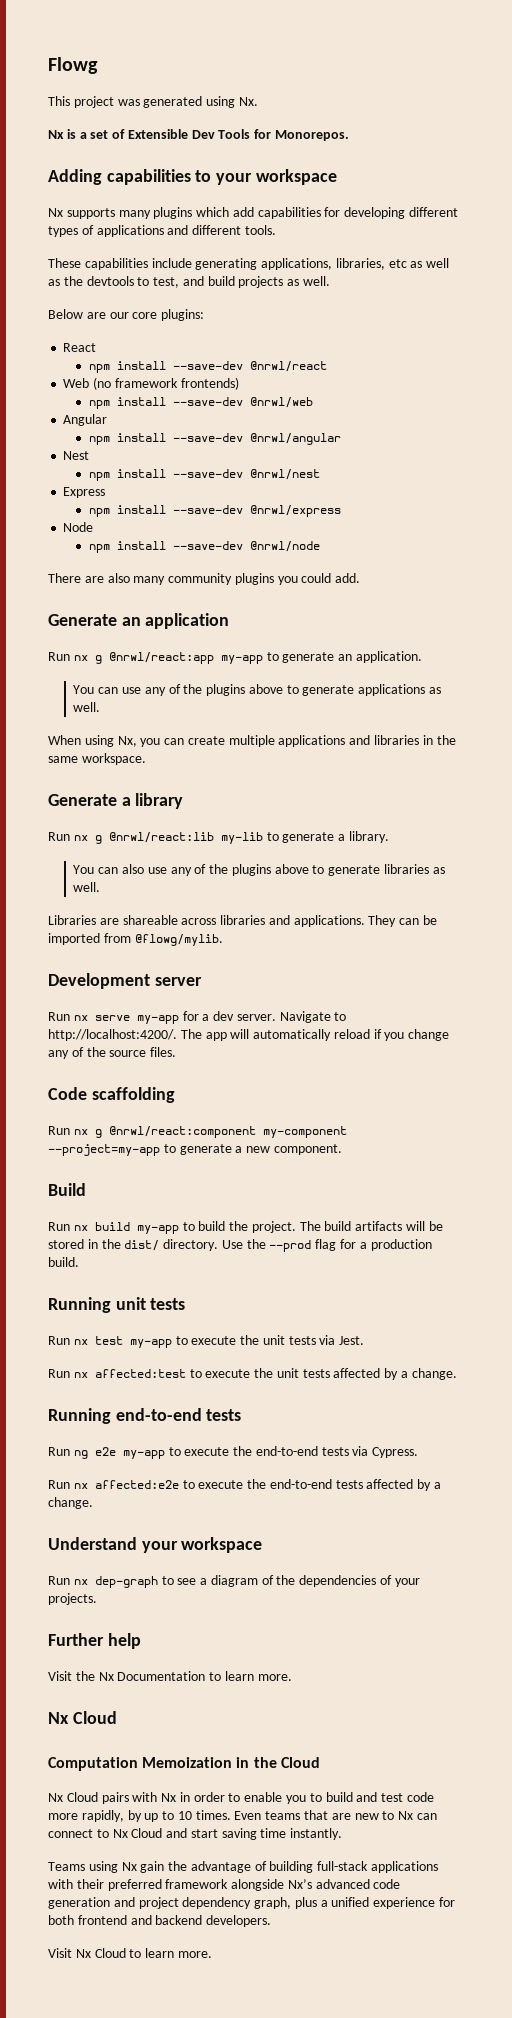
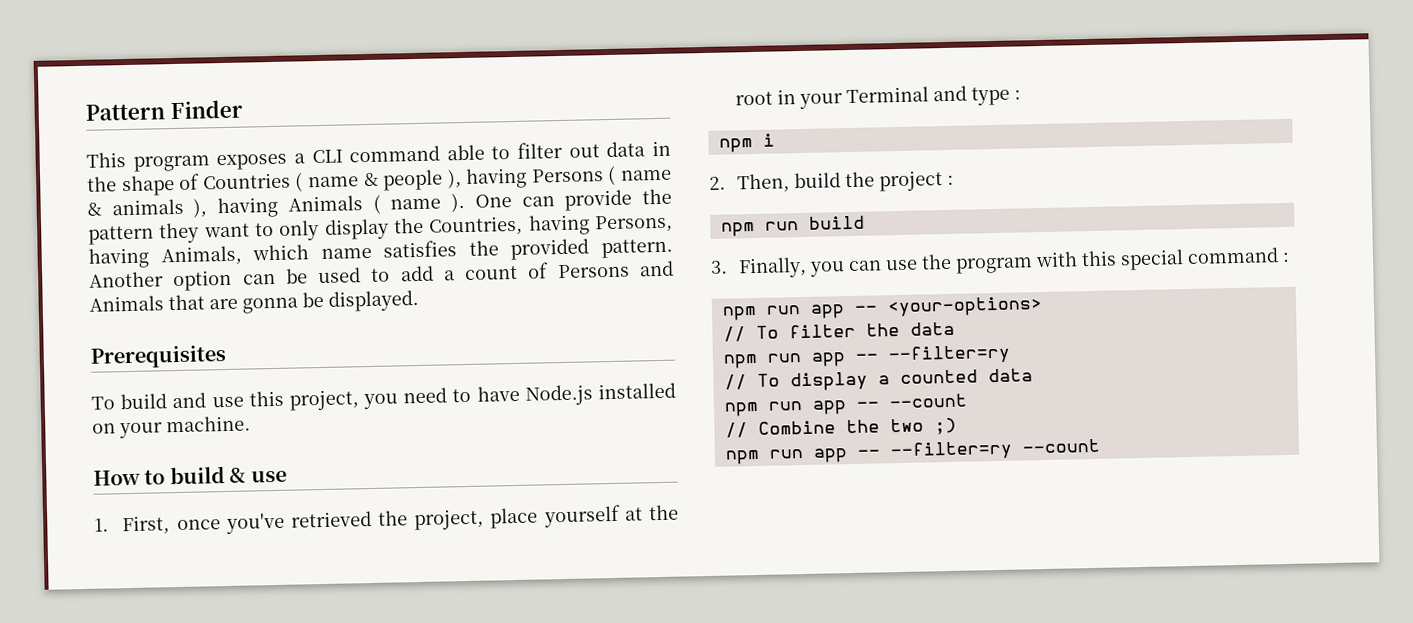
- Flowg
+ Pattern Finder
- This project was generated using Nx.
- Nx is a set of Extensible Dev Tools for Monorepos.
- Adding capabilities to your workspace
- Nx supports many plugins which add capabilities for developing different types of applications and different tools.
- These capabilities include generating applications, libraries, etc as well as the devtools to test, and build projects as well.
- Below are our core plugins:
- React
- npm install --save-dev @nrwl/react
- Web (no framework frontends)
- npm install --save-dev @nrwl/web
- Angular
- npm install --save-dev @nrwl/angular
- Nest
- npm install --save-dev @nrwl/nest
- Express
- npm install --save-dev @nrwl/express
- Node
- npm install --save-dev @nrwl/node
- There are also many community plugins you could add.
- Generate an application
- Run nx g @nrwl/react:app my-app to generate an application.
- You can use any of the plugins above to generate applications as well.
- When using Nx, you can create multiple applications and libraries in the same workspace.
- Generate a library
- Run nx g @nrwl/react:lib my-lib to generate a library.
- You can also use any of the plugins above to generate libraries as well.
- Libraries are shareable across libraries and applications. They can be imported from @flowg/mylib.
- Development server
- Run nx serve my-app for a dev server. Navigate to http://localhost:4200/. The app will automatically reload if you change any of the source files.
- Code scaffolding
- Run nx g @nrwl/react:component my-component --project=my-app to generate a new component.
- Build
- Run nx build my-app to build the project. The build artifacts will be stored in the dist/ directory. Use the --prod flag for a production build.
- Running unit tests
- Run nx test my-app to execute the unit tests via Jest.
- Run nx affected:test to execute the unit tests affected by a change.
- Running end-to-end tests
- Run ng e2e my-app to execute the end-to-end tests via Cypress.
- Run nx affected:e2e to execute the end-to-end tests affected by a change.
- Understand your workspace
- Run nx dep-graph to see a diagram of the dependencies of your projects.
- Further help
- Visit the Nx Documentation to learn more.
- Nx Cloud
- Computation Memoization in the Cloud
- Nx Cloud pairs with Nx in order to enable you to build and test code more rapidly, by up to 10 times. Even teams that are new to Nx can connect to Nx Cloud and start saving time instantly.
- Teams using Nx gain the advantage of building full-stack applications with their preferred framework alongside Nx’s advanced code generation and project dependency graph, plus a unified experience for both frontend and backend developers.
- Visit Nx Cloud to learn more.
+ This program exposes a CLI command able to filter out data in the shape of Countries ( name & people ), having Persons ( name & animals ), having Animals ( name ). One can provide the pattern they want to only display the Countries, having Persons, having Animals, which name satisfies the provided pattern. Another option can be used to add a count of Persons and Animals that are gonna be displayed.
+ Prerequisites
+ To build and use this project, you need to have Node.js installed on your machine.
+ How to build & use
+ 1. First, once you've retrieved the project, place yourself at the root in your Terminal and type :
+ npm i
+ 2. Then, build the project :
+ npm run build
+ 3. Finally, you can use the program with this special command :
+ npm run app -- <your-options>
+ // To filter the data
+ npm run app -- --filter=ry
+ // To display a counted data
+ npm run app -- --count
+ // Combine the two ;)
+ npm run app -- --filter=ry --count

